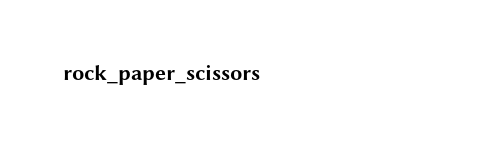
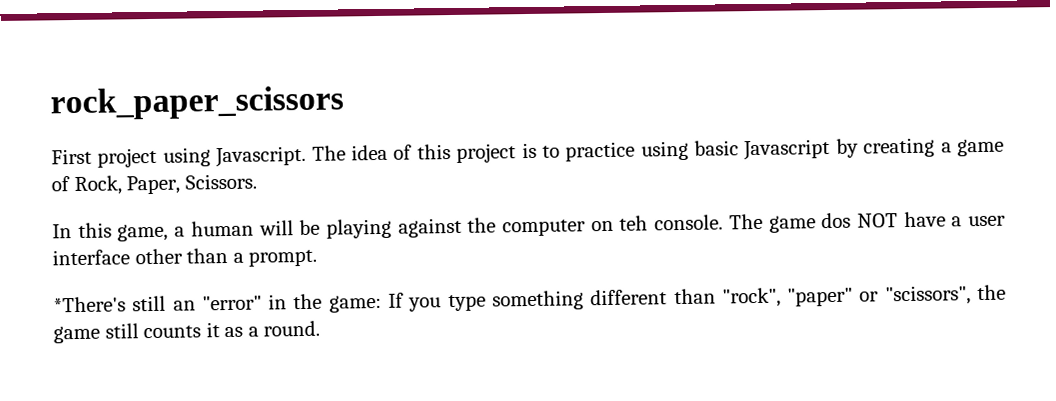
+ First project using Javascript. The idea of this project is to practice using basic Javascript by creating a game of Rock, Paper, Scissors.
+ In this game, a human will be playing against the computer on teh console. The game dos NOT have a user interface other than a prompt.
+ *There's still an "error" in the game: If you type something different than "rock", "paper" or "scissors", the game still counts it as a round.

